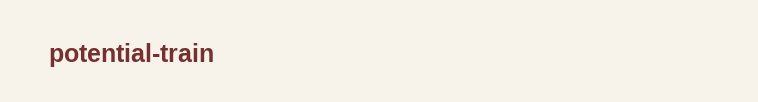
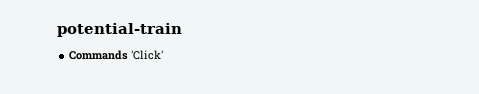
+ Commands 'Click'

